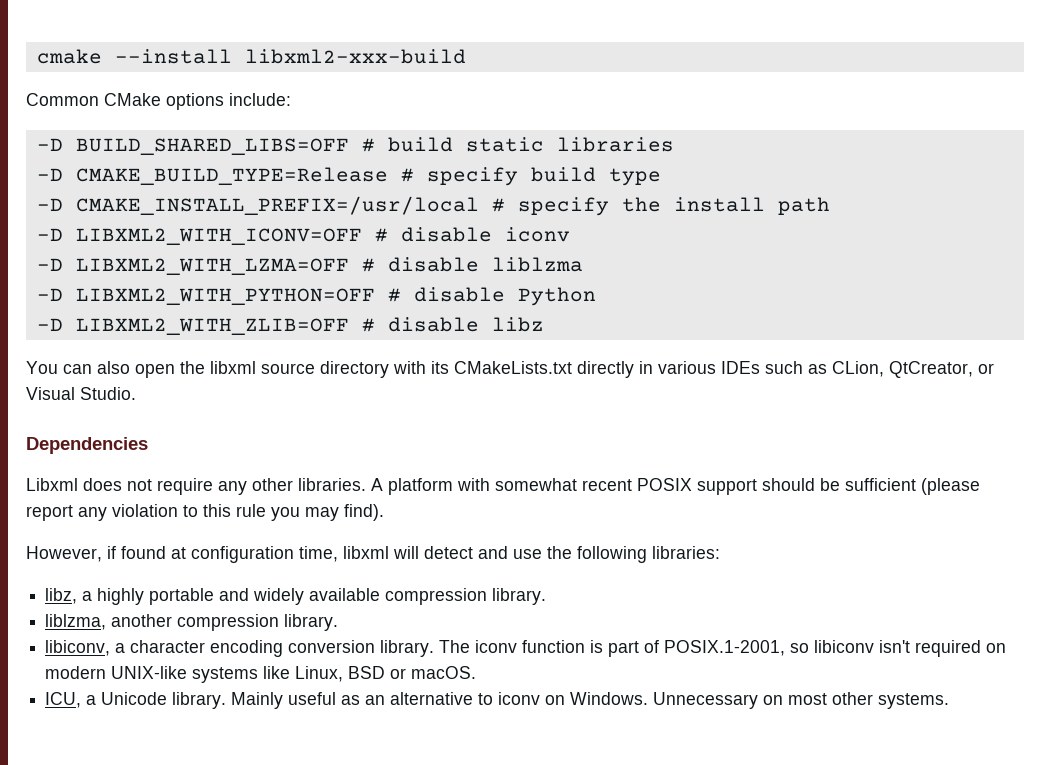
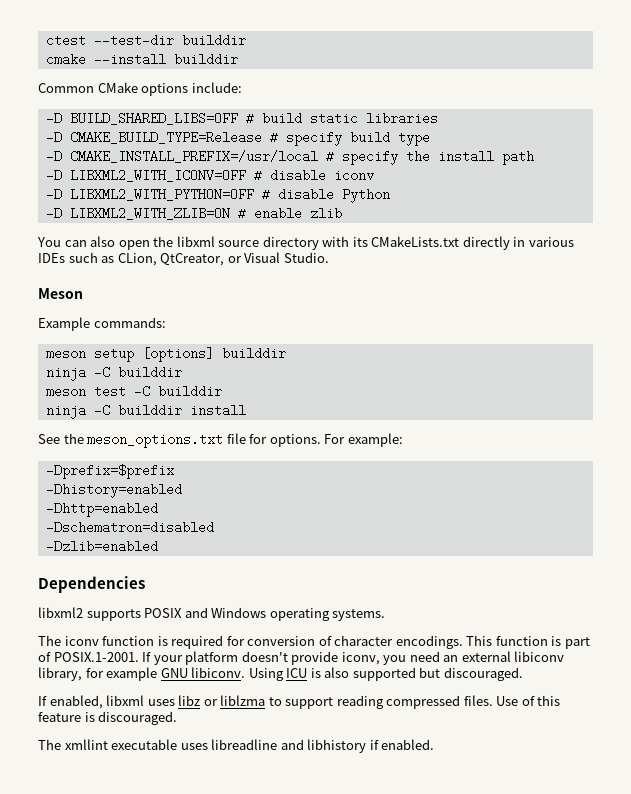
+ ctest --test-dir builddir
- cmake --install libxml2-xxx-build
+ cmake --install builddir
- -D LIBXML2_WITH_LZMA=OFF # disable liblzma
- -D LIBXML2_WITH_ZLIB=OFF # disable libz
+ -D LIBXML2_WITH_ZLIB=ON # enable zlib
+ Meson
+ Example commands:
+ meson setup [options] builddir
+ ninja -C builddir
+ meson test -C builddir
+ ninja -C builddir install
+ See the meson_options.txt file for options. For example:
+ -Dprefix=$prefix
+ -Dhistory=enabled
+ -Dhttp=enabled
+ -Dschematron=disabled
+ -Dzlib=enabled
  Dependencies
- Libxml does not require any other libraries. A platform with somewhat recent POSIX support should be sufficient (please report any violation to this rule you may find).
- However, if found at configuration time, libxml will detect and use the following libraries:
- libz, a highly portable and widely available compression library.
- liblzma, another compression library.
- libiconv, a character encoding conversion library. The iconv function is part of POSIX.1-2001, so libiconv isn't required on modern UNIX-like systems like Linux, BSD or macOS.
- ICU, a Unicode library. Mainly useful as an alternative to iconv on Windows. Unnecessary on most other systems.
+ libxml2 supports POSIX and Windows operating systems.
+ The iconv function is required for conversion of character encodings. This function is part of POSIX.1-2001. If your platform doesn't provide iconv, you need an external libiconv library, for example GNU libiconv. Using ICU is also supported but discouraged.
+ If enabled, libxml uses libz or liblzma to support reading compressed files. Use of this feature is discouraged.
+ The xmllint executable uses libreadline and libhistory if enabled.

